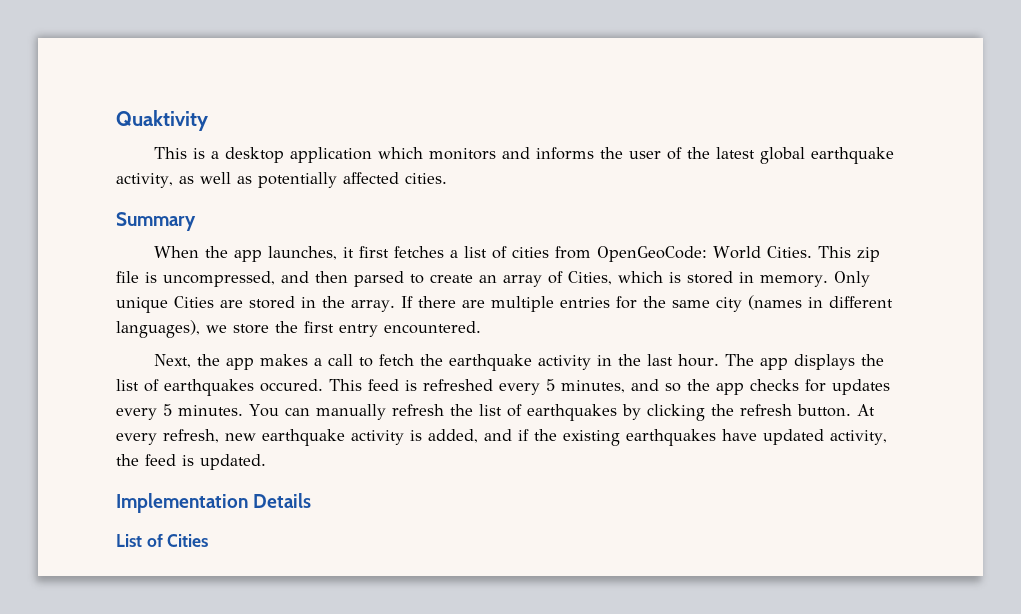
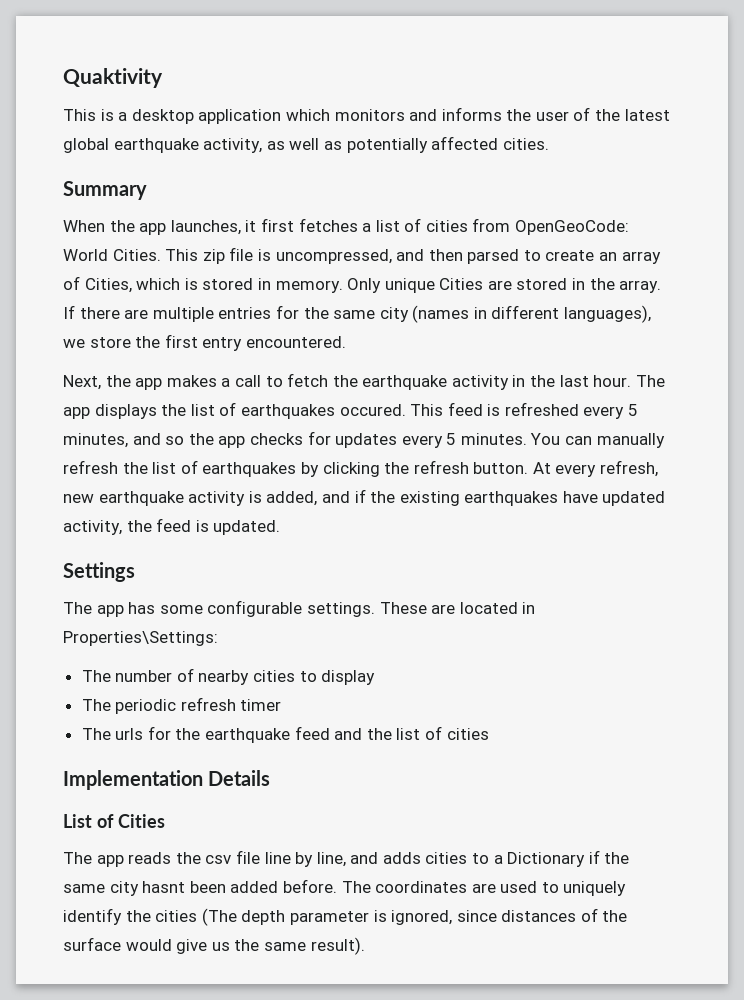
+ Settings
+ The app has some configurable settings. These are located in Properties\Settings:
+ The number of nearby cities to display
+ The periodic refresh timer
+ The urls for the earthquake feed and the list of cities
+ The app reads the csv file line by line, and adds cities to a Dictionary if the same city hasnt been added before. The coordinates are used to uniquely identify the cities (The depth parameter is ignored, since distances of the surface would give us the same result).

